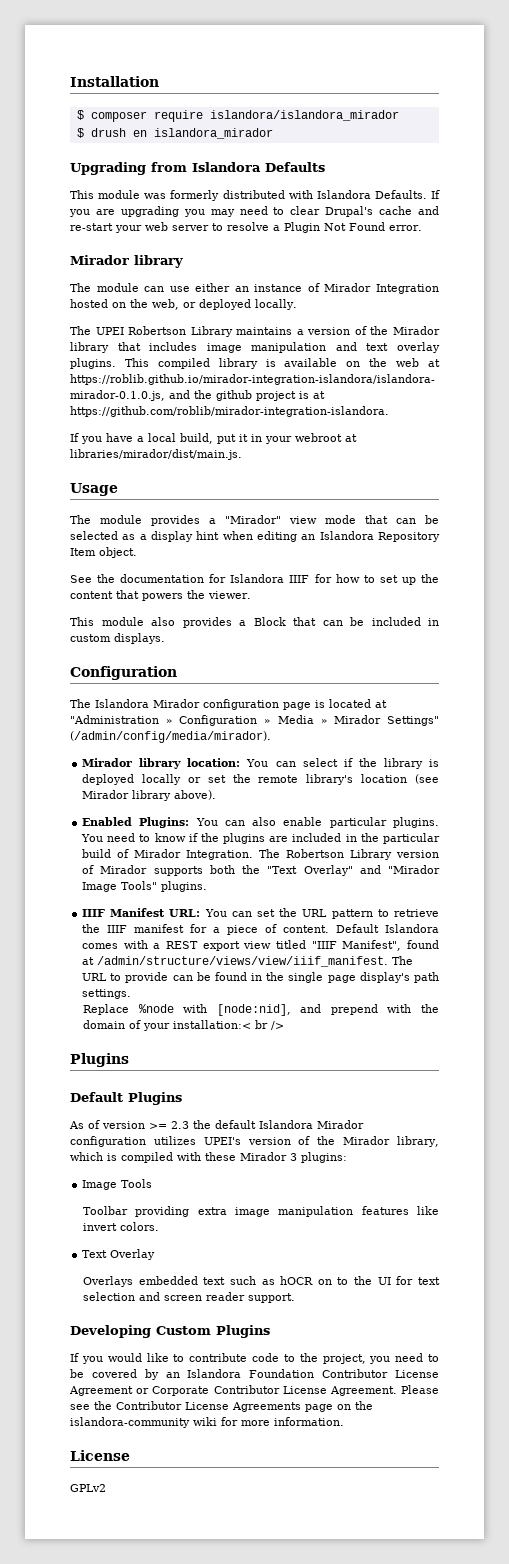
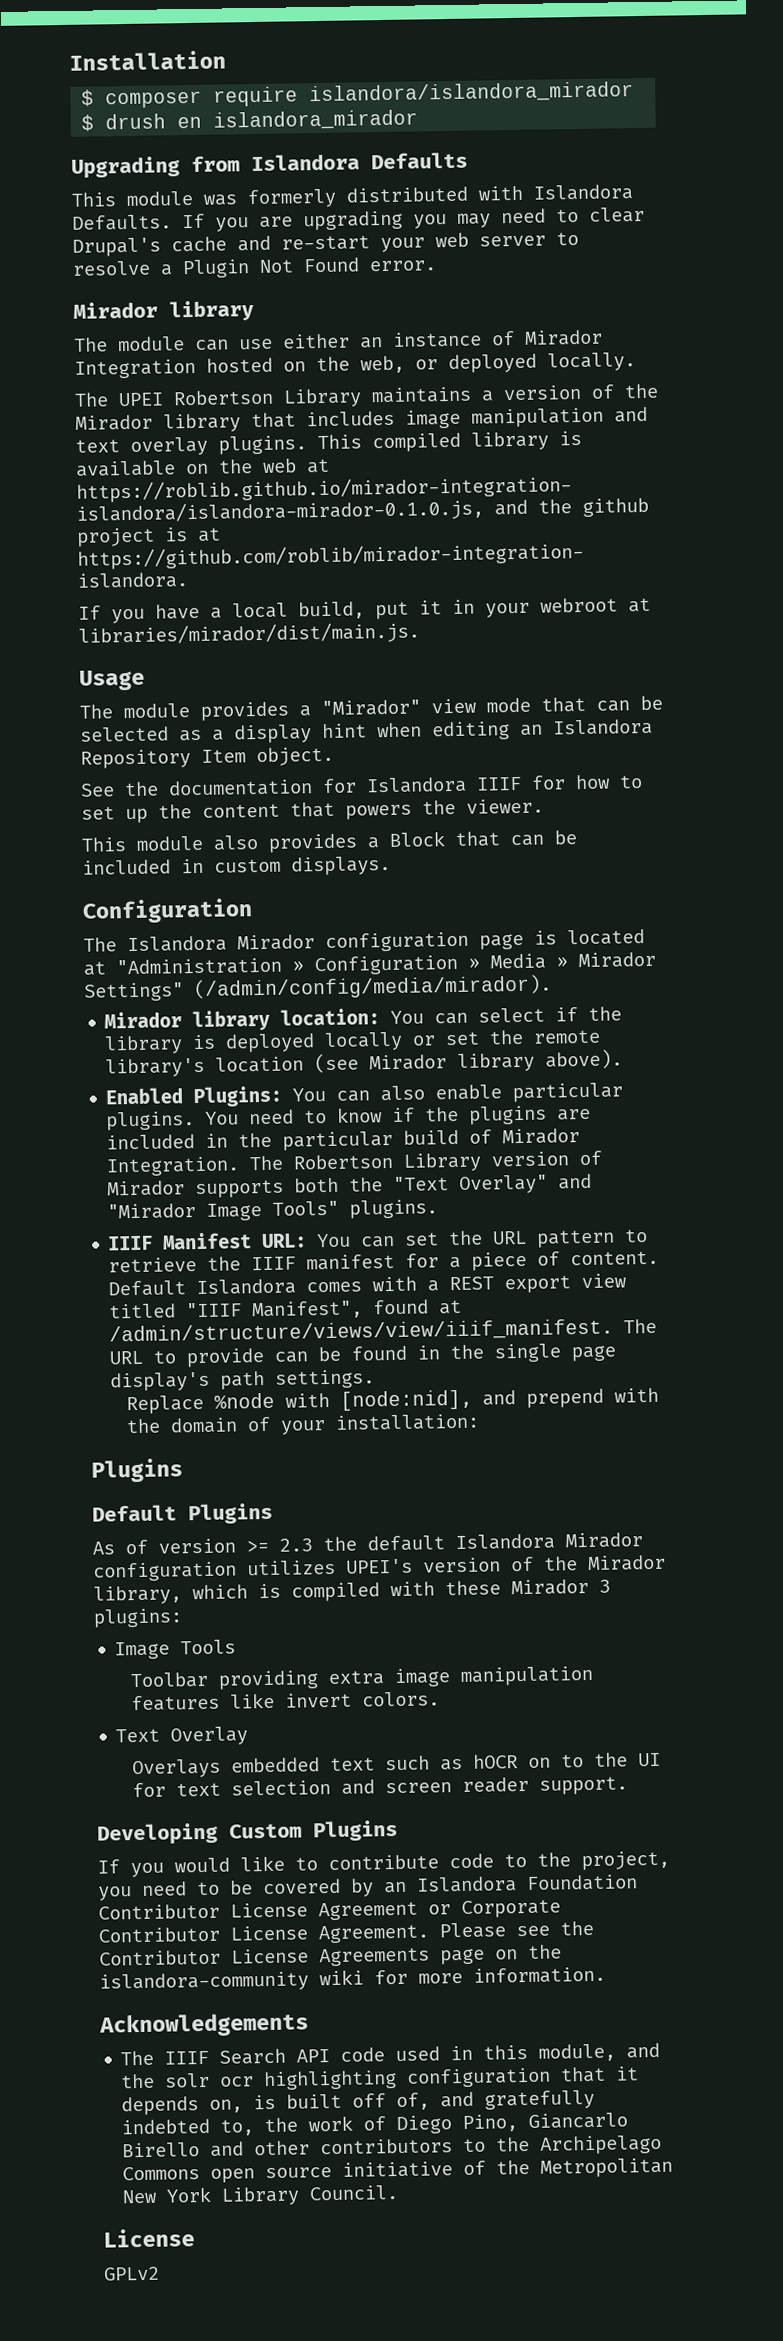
- Replace %node with [node:nid], and prepend with the domain of your installation:< br />
+ Replace %node with [node:nid], and prepend with the domain of your installation:
+ Acknowledgements
+ The IIIF Search API code used in this module, and the solr ocr highlighting configuration that it depends on, is built off of, and gratefully indebted to, the work of Diego Pino, Giancarlo Birello and other contributors to the Archipelago Commons open source initiative of the Metropolitan New York Library Council.

